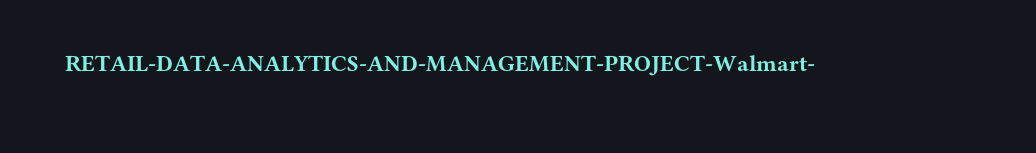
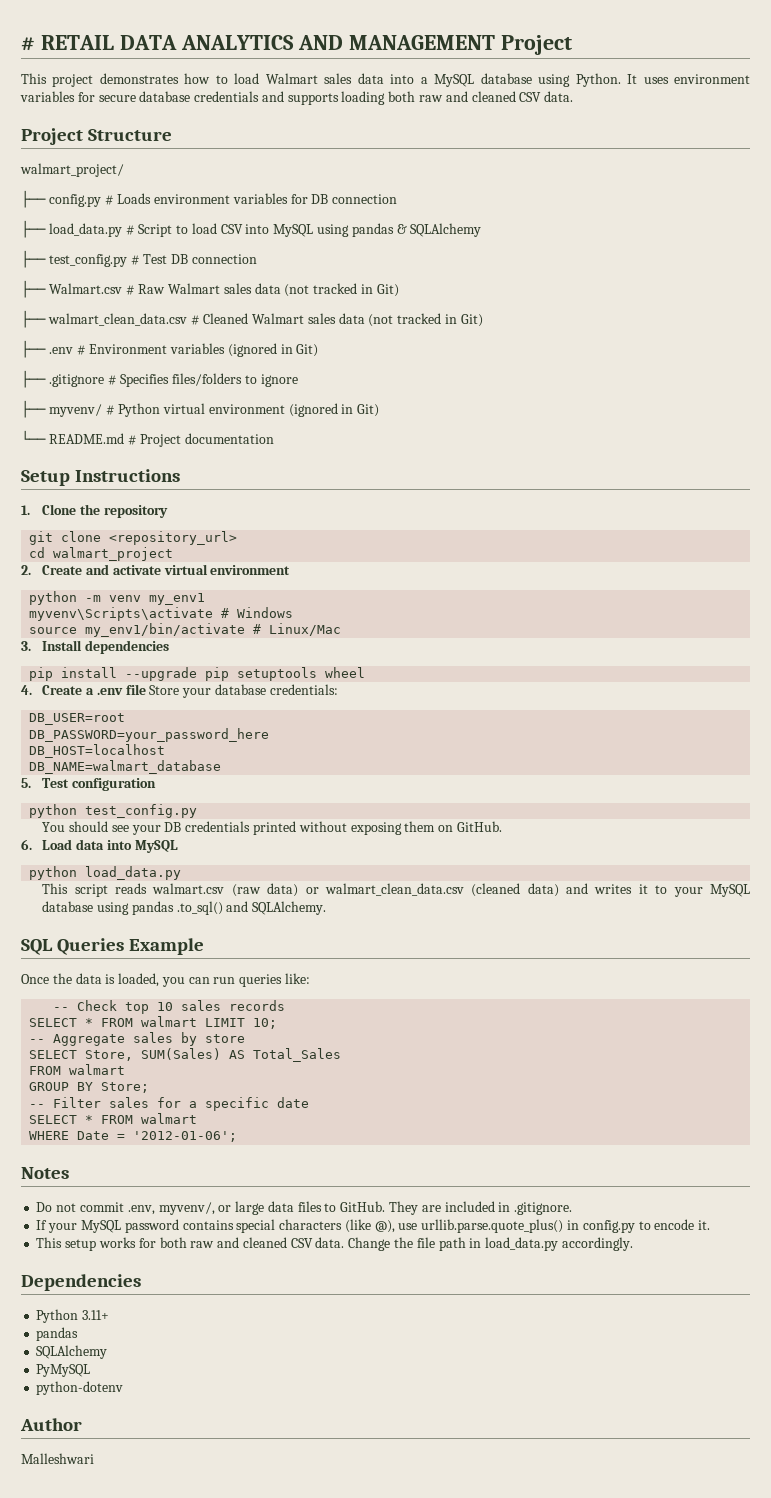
- RETAIL-DATA-ANALYTICS-AND-MANAGEMENT-PROJECT-Walmart-
+ # RETAIL DATA ANALYTICS AND MANAGEMENT Project
+ This project demonstrates how to load Walmart sales data into a MySQL database using Python. It uses environment variables for secure database credentials and supports loading both raw and cleaned CSV data.
+ Project Structure
+ walmart_project/
+ ├── config.py # Loads environment variables for DB connection
+ ├── load_data.py # Script to load CSV into MySQL using pandas & SQLAlchemy
+ ├── test_config.py # Test DB connection
+ ├── Walmart.csv # Raw Walmart sales data (not tracked in Git)
+ ├── walmart_clean_data.csv # Cleaned Walmart sales data (not tracked in Git)
+ ├── .env # Environment variables (ignored in Git)
+ ├── .gitignore # Specifies files/folders to ignore
+ ├── myvenv/ # Python virtual environment (ignored in Git)
+ └── README.md # Project documentation
+ Setup Instructions
+ 1. Clone the repository
+ git clone <repository_url>
+ cd walmart_project
+ 2. Create and activate virtual environment
+ python -m venv my_env1
+ myvenv\Scripts\activate # Windows
+ source my_env1/bin/activate # Linux/Mac
+ 3. Install dependencies
+ pip install --upgrade pip setuptools wheel
+ 4. Create a .env file Store your database credentials:
+ DB_USER=root
+ DB_PASSWORD=your_password_here
+ DB_HOST=localhost
+ DB_NAME=walmart_database
+ 5. Test configuration
+ python test_config.py
+ You should see your DB credentials printed without exposing them on GitHub.
+ 6. Load data into MySQL
+ python load_data.py
+ This script reads walmart.csv (raw data) or walmart_clean_data.csv (cleaned data) and writes it to your MySQL database using pandas .to_sql() and SQLAlchemy.
+ SQL Queries Example
+ Once the data is loaded, you can run queries like:
+ -- Check top 10 sales records
+ SELECT * FROM walmart LIMIT 10;
+ -- Aggregate sales by store
+ SELECT Store, SUM(Sales) AS Total_Sales
+ FROM walmart
+ GROUP BY Store;
+ -- Filter sales for a specific date
+ SELECT * FROM walmart
+ WHERE Date = '2012-01-06';
+ Notes
+ Do not commit .env, myvenv/, or large data files to GitHub. They are included in .gitignore.
+ If your MySQL password contains special characters (like @), use urllib.parse.quote_plus() in config.py to encode it.
+ This setup works for both raw and cleaned CSV data. Change the file path in load_data.py accordingly.
+ Dependencies
+ Python 3.11+
+ pandas
+ SQLAlchemy
+ PyMySQL
+ python-dotenv
+ Author
+ Malleshwari

